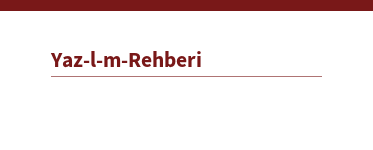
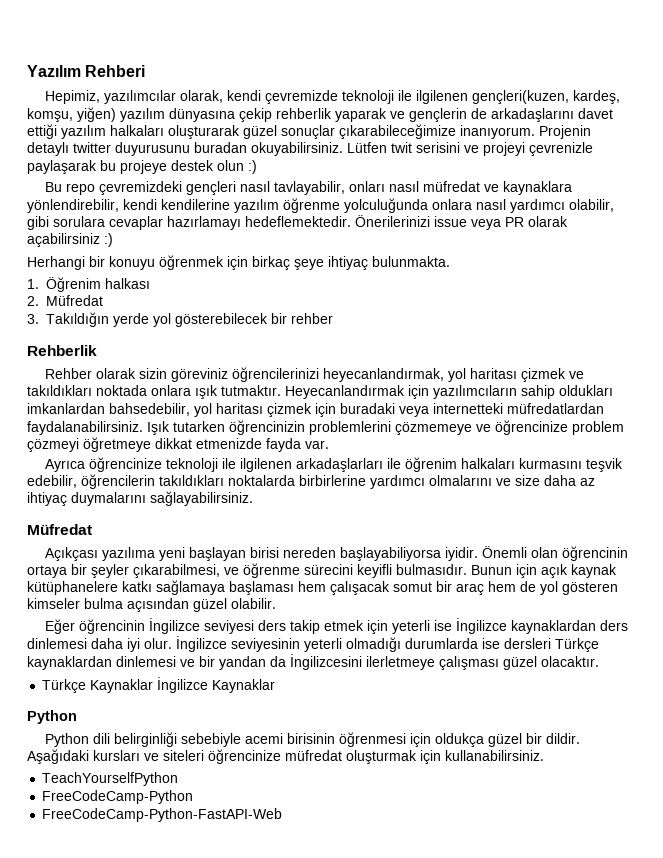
- Yaz-l-m-Rehberi
+ Yazılım Rehberi
+ Hepimiz, yazılımcılar olarak, kendi çevremizde teknoloji ile ilgilenen gençleri(kuzen, kardeş, komşu, yiğen) yazılım dünyasına çekip rehberlik yaparak ve gençlerin de arkadaşlarını davet ettiği yazılım halkaları oluşturarak güzel sonuçlar çıkarabileceğimize inanıyorum. Projenin detaylı twitter duyurusunu buradan okuyabilirsiniz. Lütfen twit serisini ve projeyi çevrenizle paylaşarak bu projeye destek olun :)
+ Bu repo çevremizdeki gençleri nasıl tavlayabilir, onları nasıl müfredat ve kaynaklara yönlendirebilir, kendi kendilerine yazılım öğrenme yolculuğunda onlara nasıl yardımcı olabilir, gibi sorulara cevaplar hazırlamayı hedeflemektedir. Önerilerinizi issue veya PR olarak açabilirsiniz :)
+ Herhangi bir konuyu öğrenmek için birkaç şeye ihtiyaç bulunmakta.
+ 1. Öğrenim halkası
+ 2. Müfredat
+ 3. Takıldığın yerde yol gösterebilecek bir rehber
+ Rehberlik
+ Rehber olarak sizin göreviniz öğrencilerinizi heyecanlandırmak, yol haritası çizmek ve takıldıkları noktada onlara ışık tutmaktır. Heyecanlandırmak için yazılımcıların sahip oldukları imkanlardan bahsedebilir, yol haritası çizmek için buradaki veya internetteki müfredatlardan faydalanabilirsiniz. Işık tutarken öğrencinizin problemlerini çözmemeye ve öğrencinize problem çözmeyi öğretmeye dikkat etmenizde fayda var.
+ Ayrıca öğrencinize teknoloji ile ilgilenen arkadaşlarları ile öğrenim halkaları kurmasını teşvik edebilir, öğrencilerin takıldıkları noktalarda birbirlerine yardımcı olmalarını ve size daha az ihtiyaç duymalarını sağlayabilirsiniz.
+ Müfredat
+ Açıkçası yazılıma yeni başlayan birisi nereden başlayabiliyorsa iyidir. Önemli olan öğrencinin ortaya bir şeyler çıkarabilmesi, ve öğrenme sürecini keyifli bulmasıdır. Bunun için açık kaynak kütüphanelere katkı sağlamaya başlaması hem çalışacak somut bir araç hem de yol gösteren kimseler bulma açısından güzel olabilir.
+ Eğer öğrencinin İngilizce seviyesi ders takip etmek için yeterli ise İngilizce kaynaklardan ders dinlemesi daha iyi olur. İngilizce seviyesinin yeterli olmadığı durumlarda ise dersleri Türkçe kaynaklardan dinlemesi ve bir yandan da İngilizcesini ilerletmeye çalışması güzel olacaktır.
+ Türkçe Kaynaklar İngilizce Kaynaklar
+ Python
+ Python dili belirginliği sebebiyle acemi birisinin öğrenmesi için oldukça güzel bir dildir. Aşağıdaki kursları ve siteleri öğrencinize müfredat oluşturmak için kullanabilirsiniz.
+ TeachYourselfPython
+ FreeCodeCamp-Python
+ FreeCodeCamp-Python-FastAPI-Web

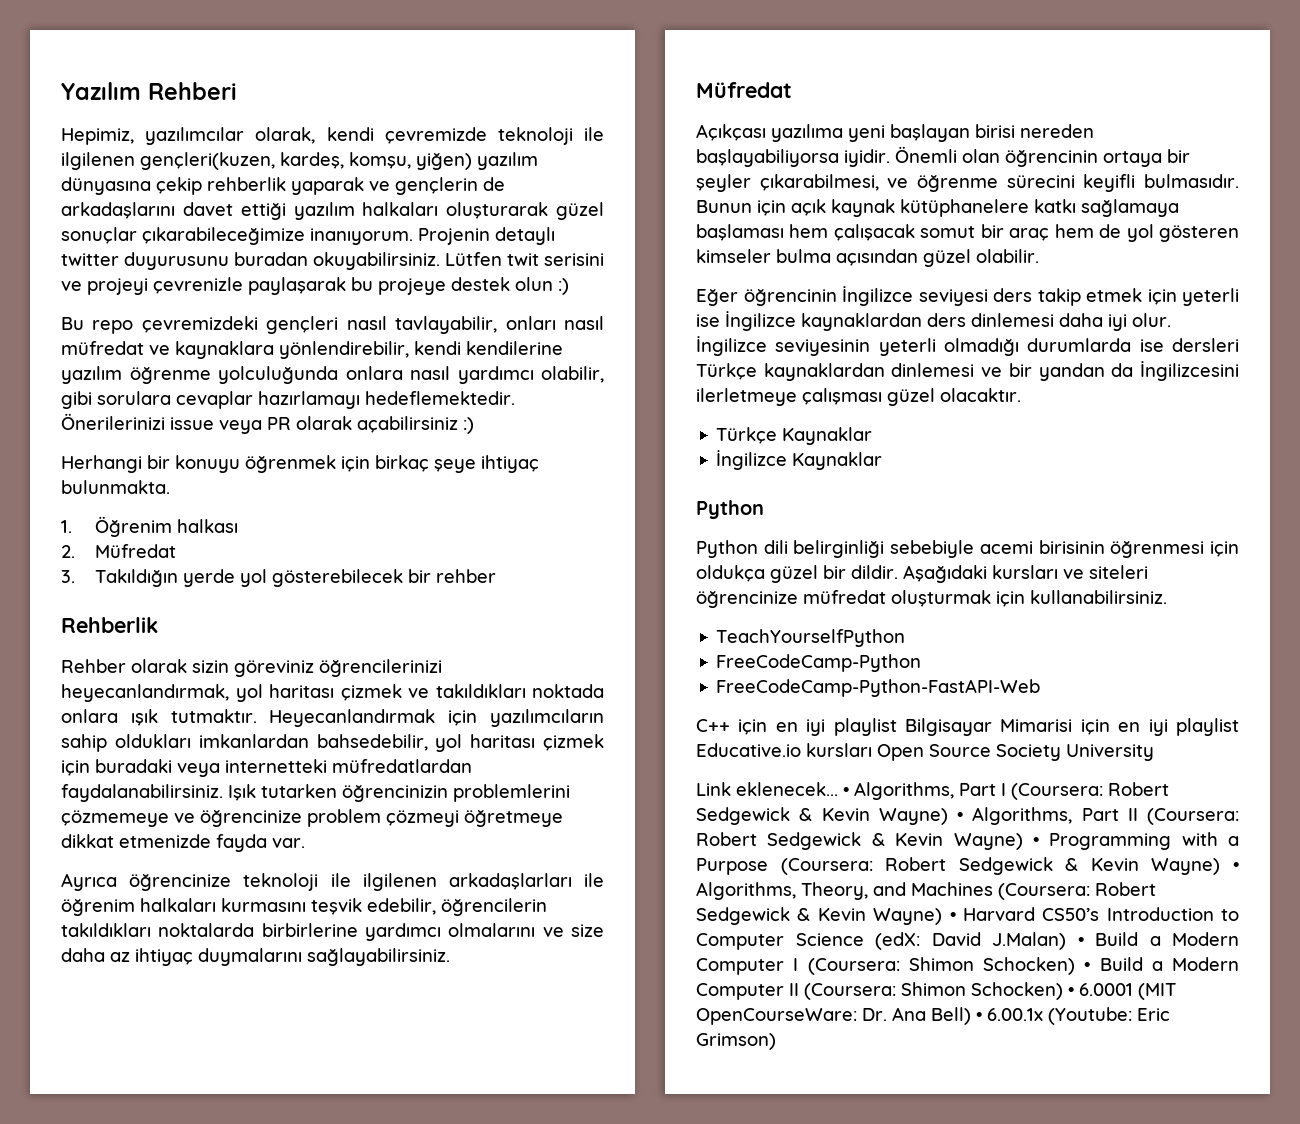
- Türkçe Kaynaklar İngilizce Kaynaklar
+ Türkçe Kaynaklar
+ İngilizce Kaynaklar
+ C++ için en iyi playlist Bilgisayar Mimarisi için en iyi playlist Educative.io kursları Open Source Society University
+ Link eklenecek... • Algorithms, Part I (Coursera: Robert Sedgewick & Kevin Wayne) • Algorithms, Part II (Coursera: Robert Sedgewick & Kevin Wayne) • Programming with a Purpose (Coursera: Robert Sedgewick & Kevin Wayne) • Algorithms, Theory, and Machines (Coursera: Robert Sedgewick & Kevin Wayne) • Harvard CS50’s Introduction to Computer Science (edX: David J.Malan) • Build a Modern Computer I (Coursera: Shimon Schocken) • Build a Modern Computer II (Coursera: Shimon Schocken) • 6.0001 (MIT OpenCourseWare: Dr. Ana Bell) • 6.00.1x (Youtube: Eric Grimson)

